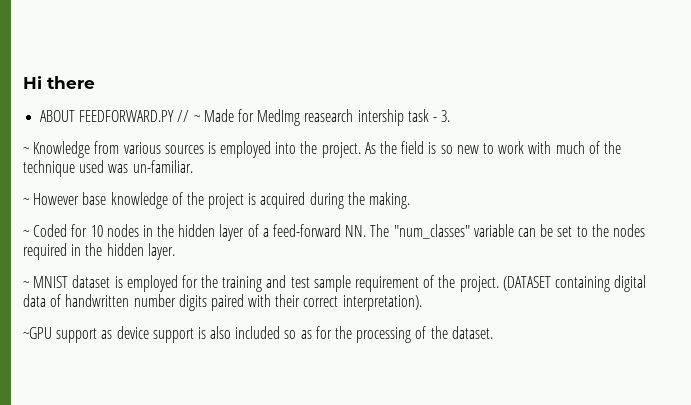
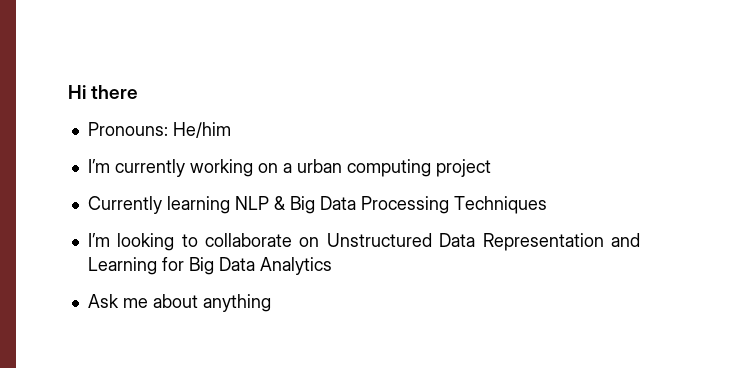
- ABOUT FEEDFORWARD.PY // ~ Made for MedImg reasearch intership task - 3.
- ~ Knowledge from various sources is employed into the project. As the field is so new to work with much of the technique used was un-familiar.
- ~ However base knowledge of the project is acquired during the making.
- ~ Coded for 10 nodes in the hidden layer of a feed-forward NN. The "num_classes" variable can be set to the nodes required in the hidden layer.
- ~ MNIST dataset is employed for the training and test sample requirement of the project. (DATASET containing digital data of handwritten number digits paired with their correct interpretation).
- ~GPU support as device support is also included so as for the processing of the dataset.
+ Pronouns: He/him
+ I’m currently working on a urban computing project
+ Currently learning NLP & Big Data Processing Techniques
+ I’m looking to collaborate on Unstructured Data Representation and Learning for Big Data Analytics
+ Ask me about anything

